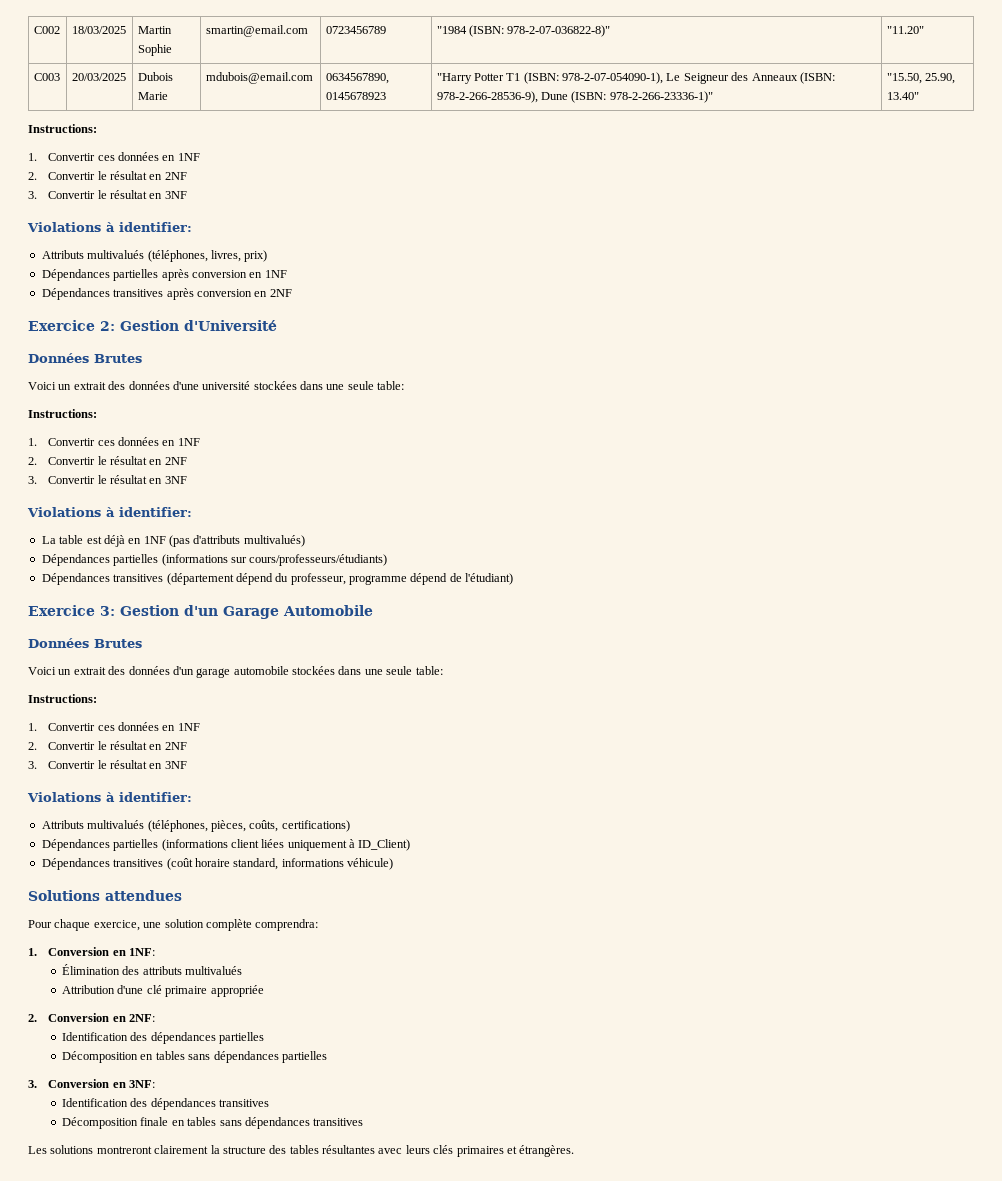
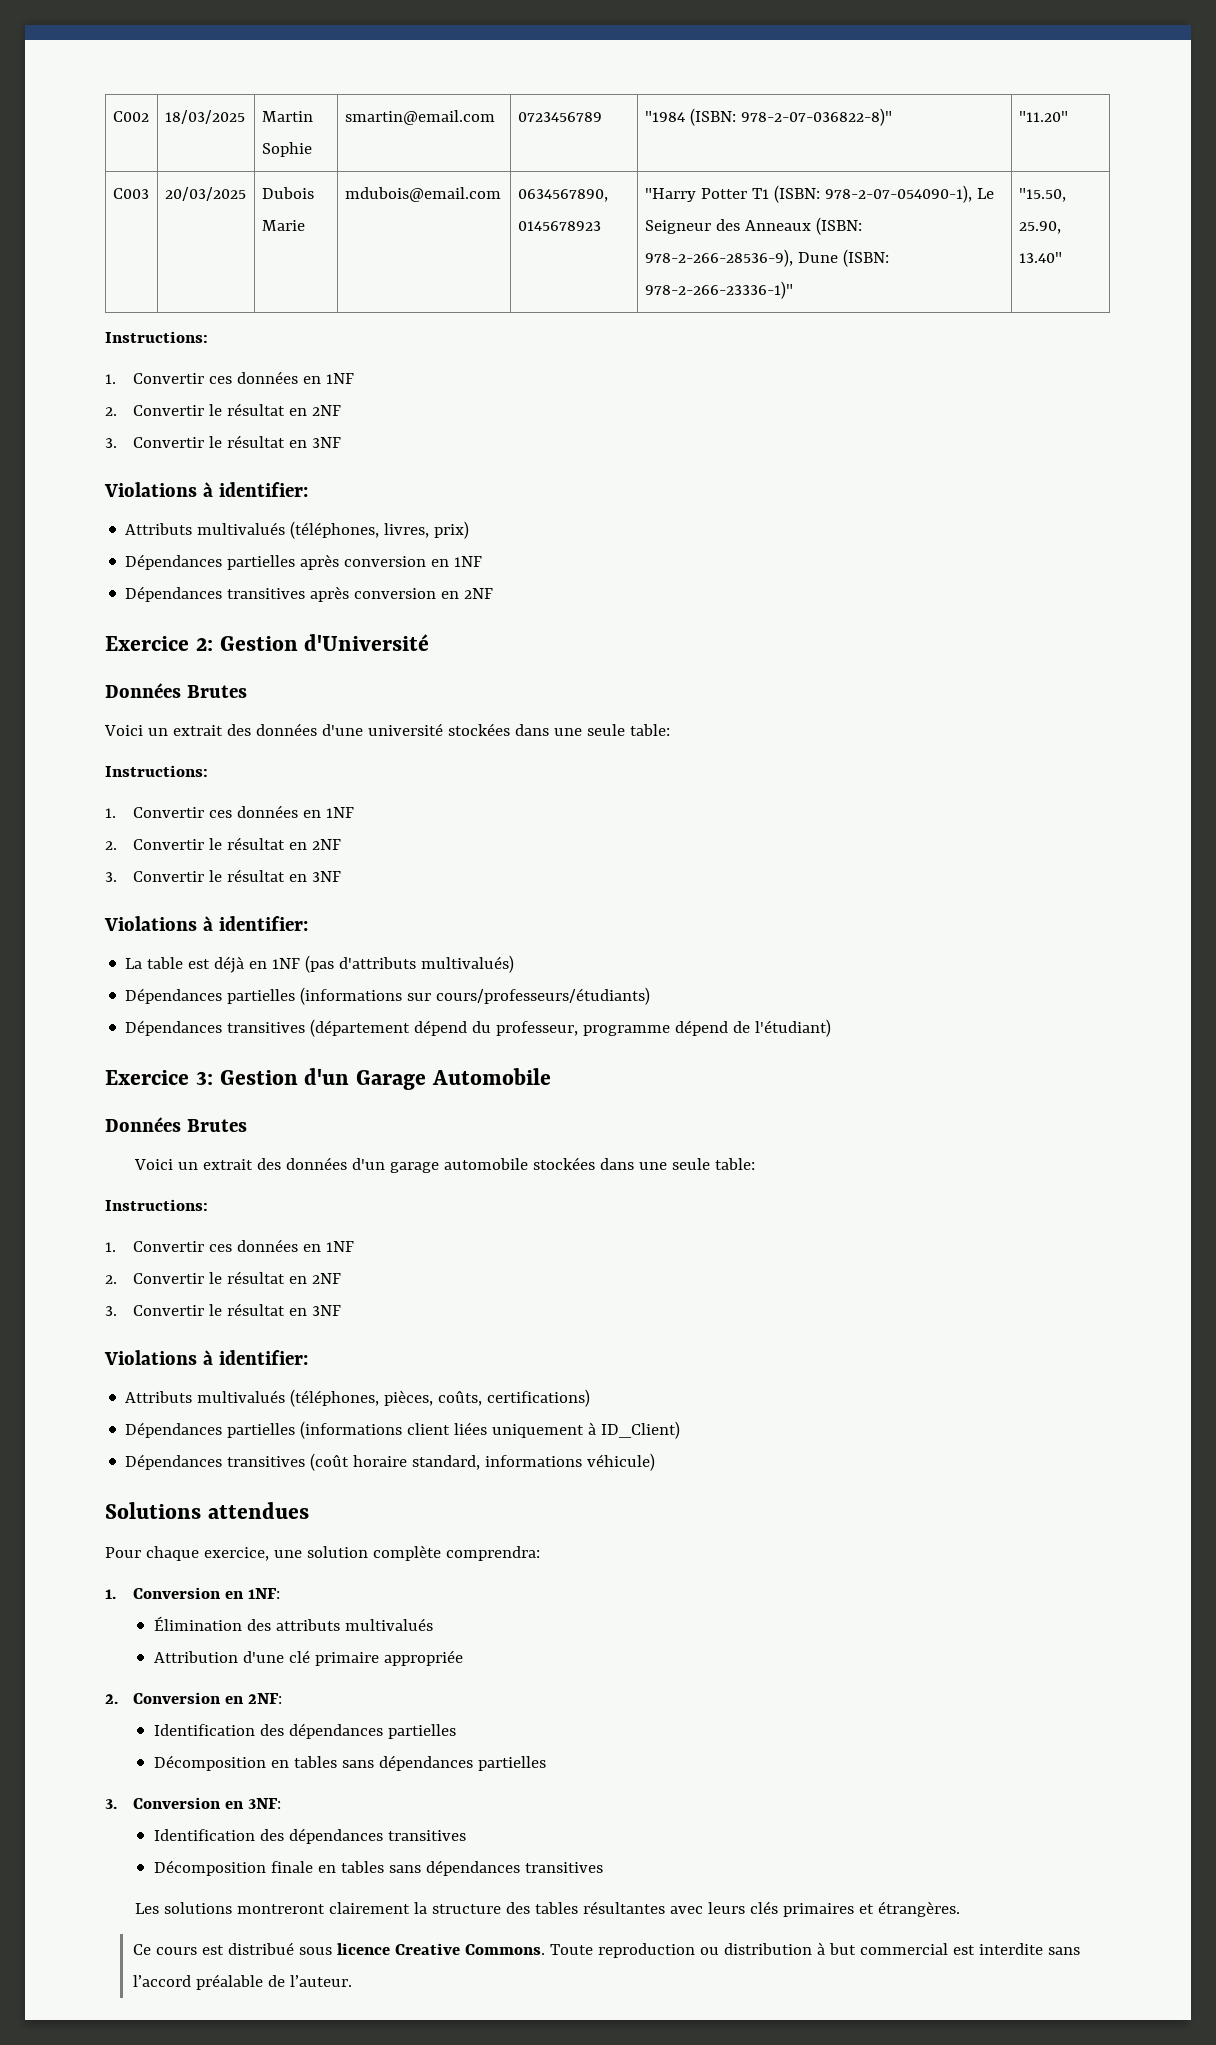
+ Ce cours est distribué sous licence Creative Commons. Toute reproduction ou distribution à but commercial est interdite sans l’accord préalable de l’auteur.

